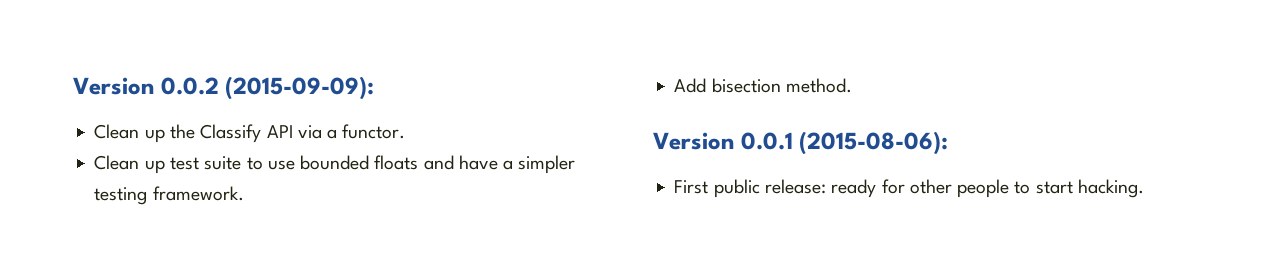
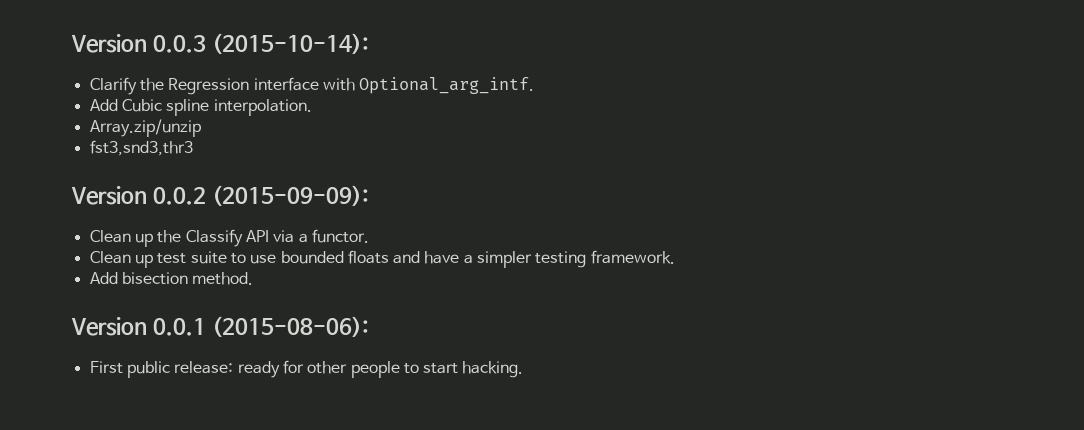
+ Version 0.0.3 (2015-10-14):
+ Clarify the Regression interface with Optional_arg_intf.
+ Add Cubic spline interpolation.
+ Array.zip/unzip
+ fst3,snd3,thr3

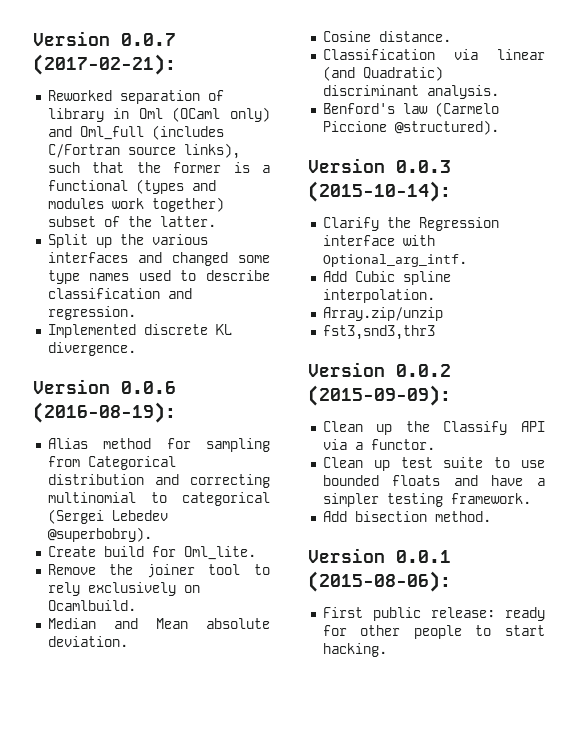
+ Version 0.0.7 (2017-02-21):
+ Reworked separation of library in Oml (OCaml only) and Oml_full (includes C/Fortran source links), such that the former is a functional (types and modules work together) subset of the latter.
+ Split up the various interfaces and changed some type names used to describe classification and regression.
+ Implemented discrete KL divergence.
+ Version 0.0.6 (2016-08-19):
+ Alias method for sampling from Categorical distribution and correcting multinomial to categorical (Sergei Lebedev @superbobry).
+ Create build for Oml_lite.
+ Remove the joiner tool to rely exclusively on Ocamlbuild.
+ Median and Mean absolute deviation.
+ Cosine distance.
+ Classification via linear (and Quadratic) discriminant analysis.
+ Benford's law (Carmelo Piccione @structured).

